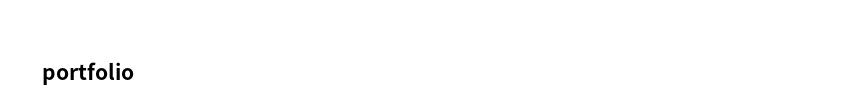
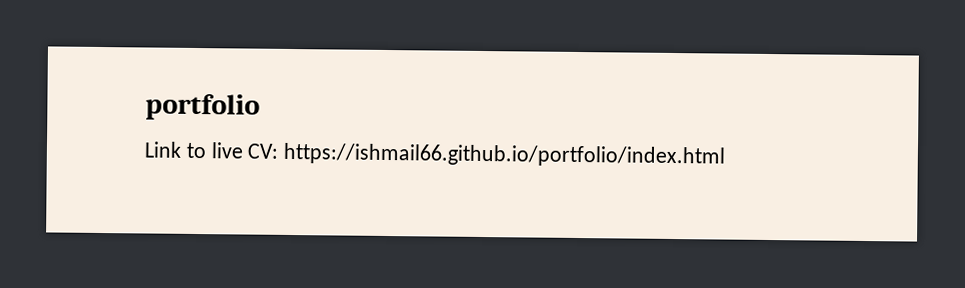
+ Link to live CV: https://ishmail66.github.io/portfolio/index.html

